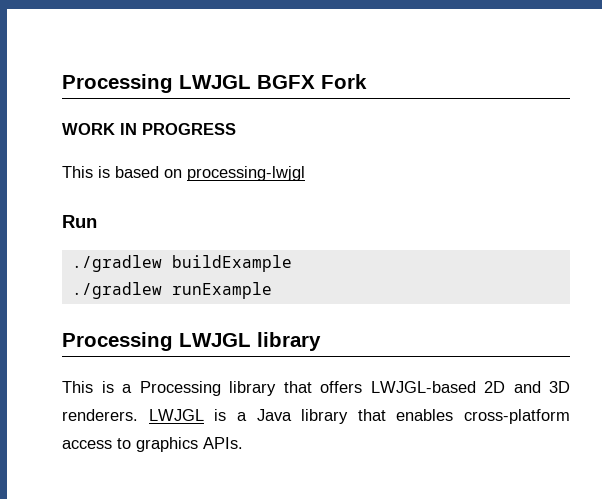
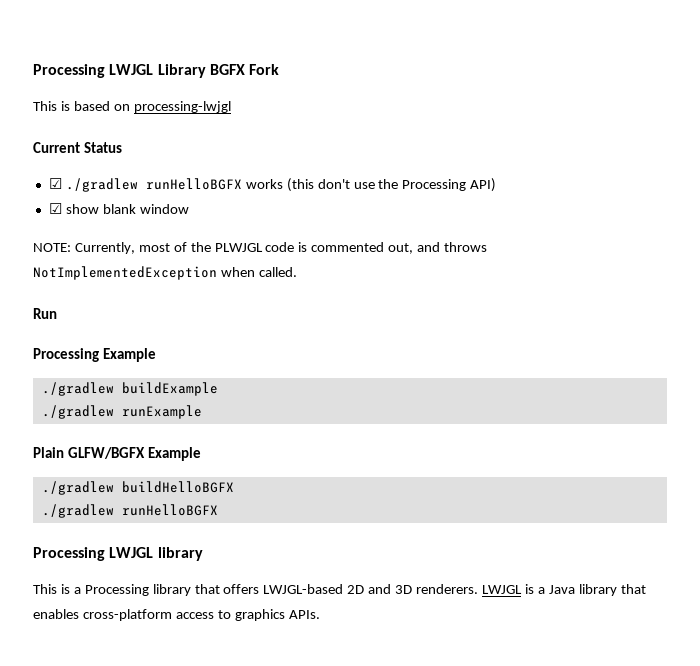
- Processing LWJGL BGFX Fork
+ Processing LWJGL Library BGFX Fork
- WORK IN PROGRESS
+ Current Status
+ ☑ ./gradlew runHelloBGFX works (this don't use the Processing API)
+ ☑ show blank window
+ NOTE: Currently, most of the PLWJGL code is commented out, and throws NotImplementedException when called.
+ Processing Example
+ Plain GLFW/BGFX Example
+ ./gradlew buildHelloBGFX
+ ./gradlew runHelloBGFX

